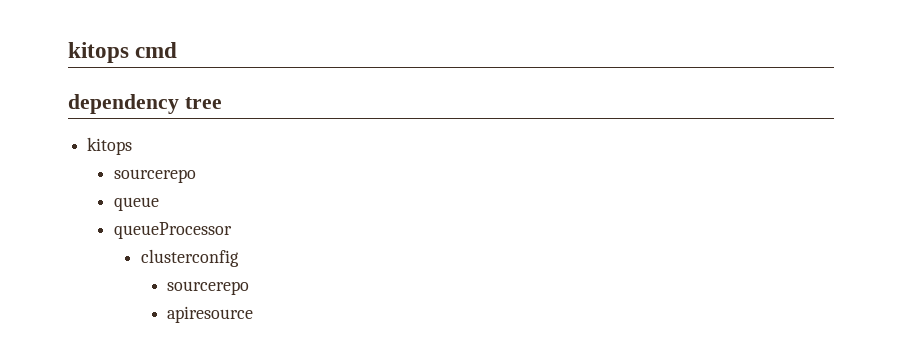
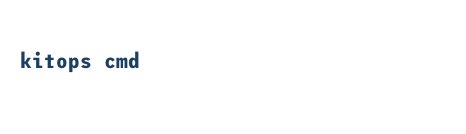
- dependency tree
- kitops
- sourcerepo
- queue
- queueProcessor
- clusterconfig
- sourcerepo
- apiresource

